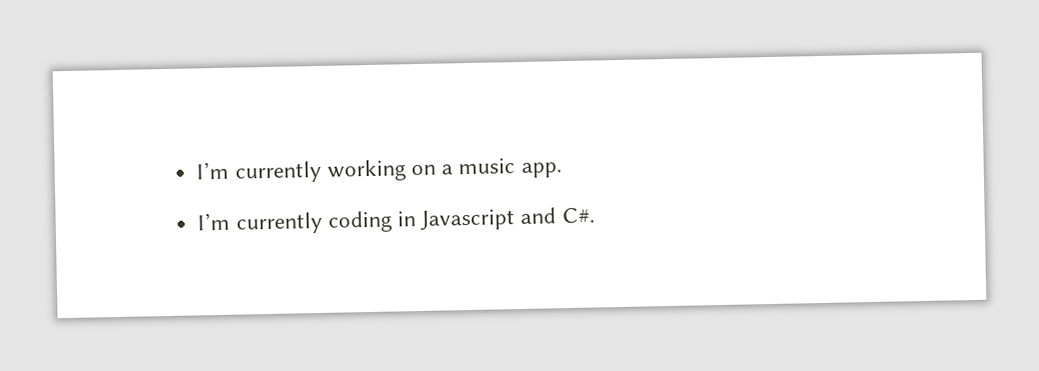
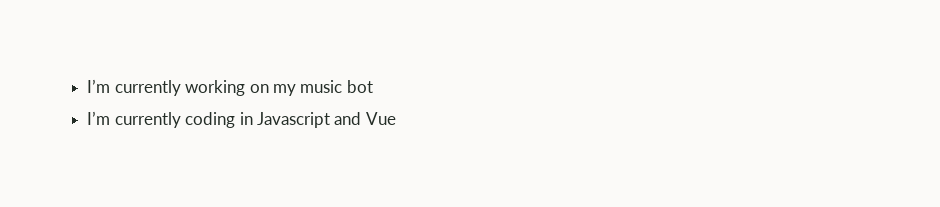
- I’m currently working on a music app.
+ I’m currently working on my music bot
- I’m currently coding in Javascript and C#.
+ I’m currently coding in Javascript and Vue

